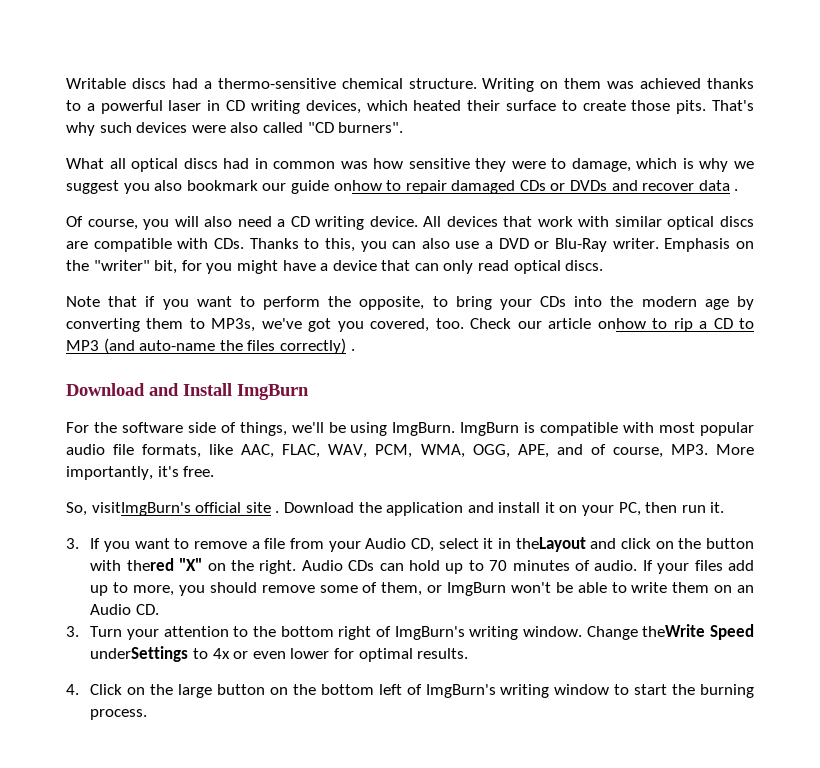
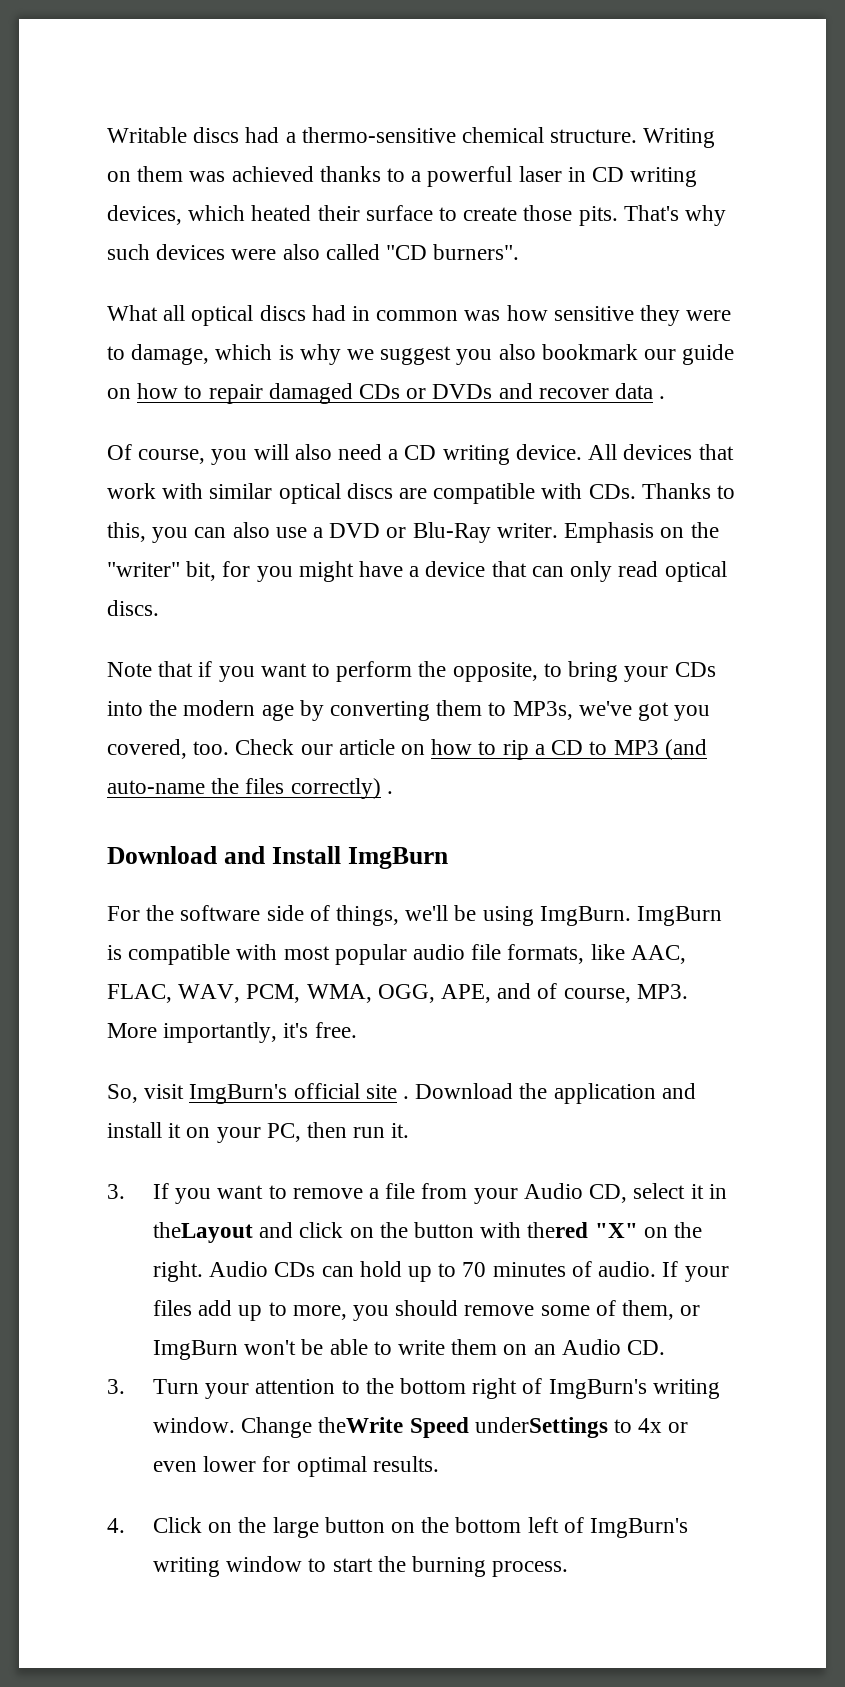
- What all optical discs had in common was how sensitive they were to damage, which is why we suggest you also bookmark our guide onhow to repair damaged CDs or DVDs and recover data .
+ What all optical discs had in common was how sensitive they were to damage, which is why we suggest you also bookmark our guide on how to repair damaged CDs or DVDs and recover data .
- Check our article onhow to rip a CD to MP3 (and auto-name the files correctly) .
+ Check our article on how to rip a CD to MP3 (and auto-name the files correctly) .
- So, visitImgBurn's official site .
+ So, visit ImgBurn's official site .

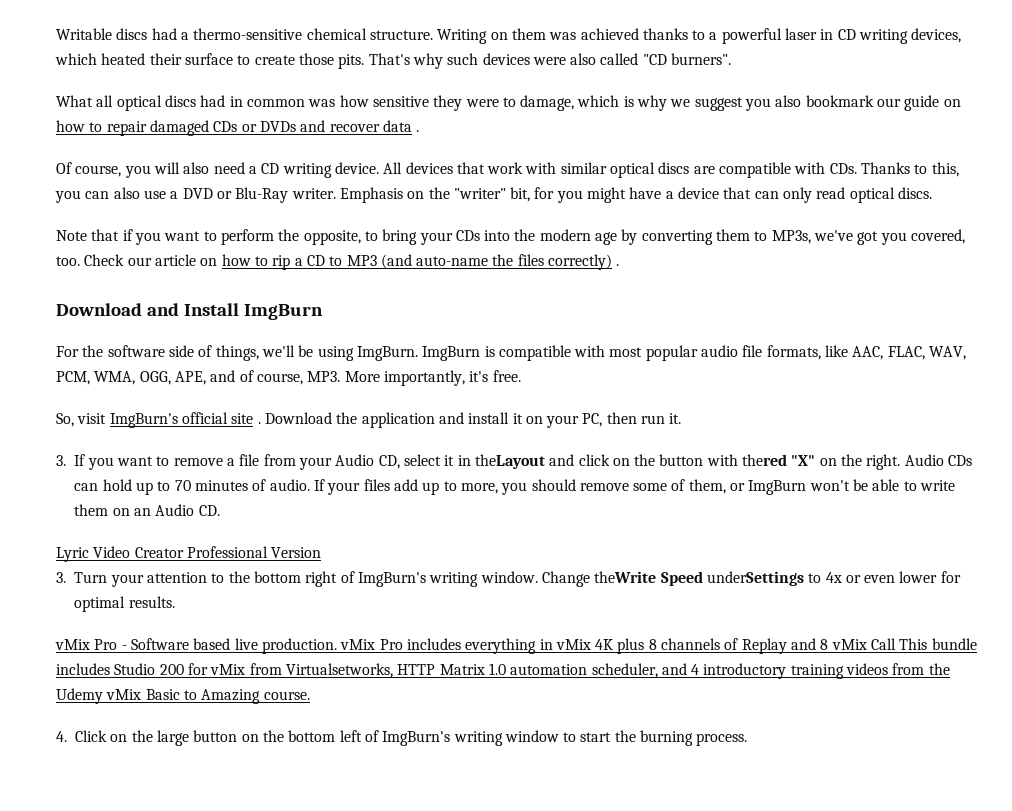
+ Lyric Video Creator Professional Version
+ vMix Pro - Software based live production. vMix Pro includes everything in vMix 4K plus 8 channels of Replay and 8 vMix Call This bundle includes Studio 200 for vMix from Virtualsetworks, HTTP Matrix 1.0 automation scheduler, and 4 introductory training videos from the Udemy vMix Basic to Amazing course.

